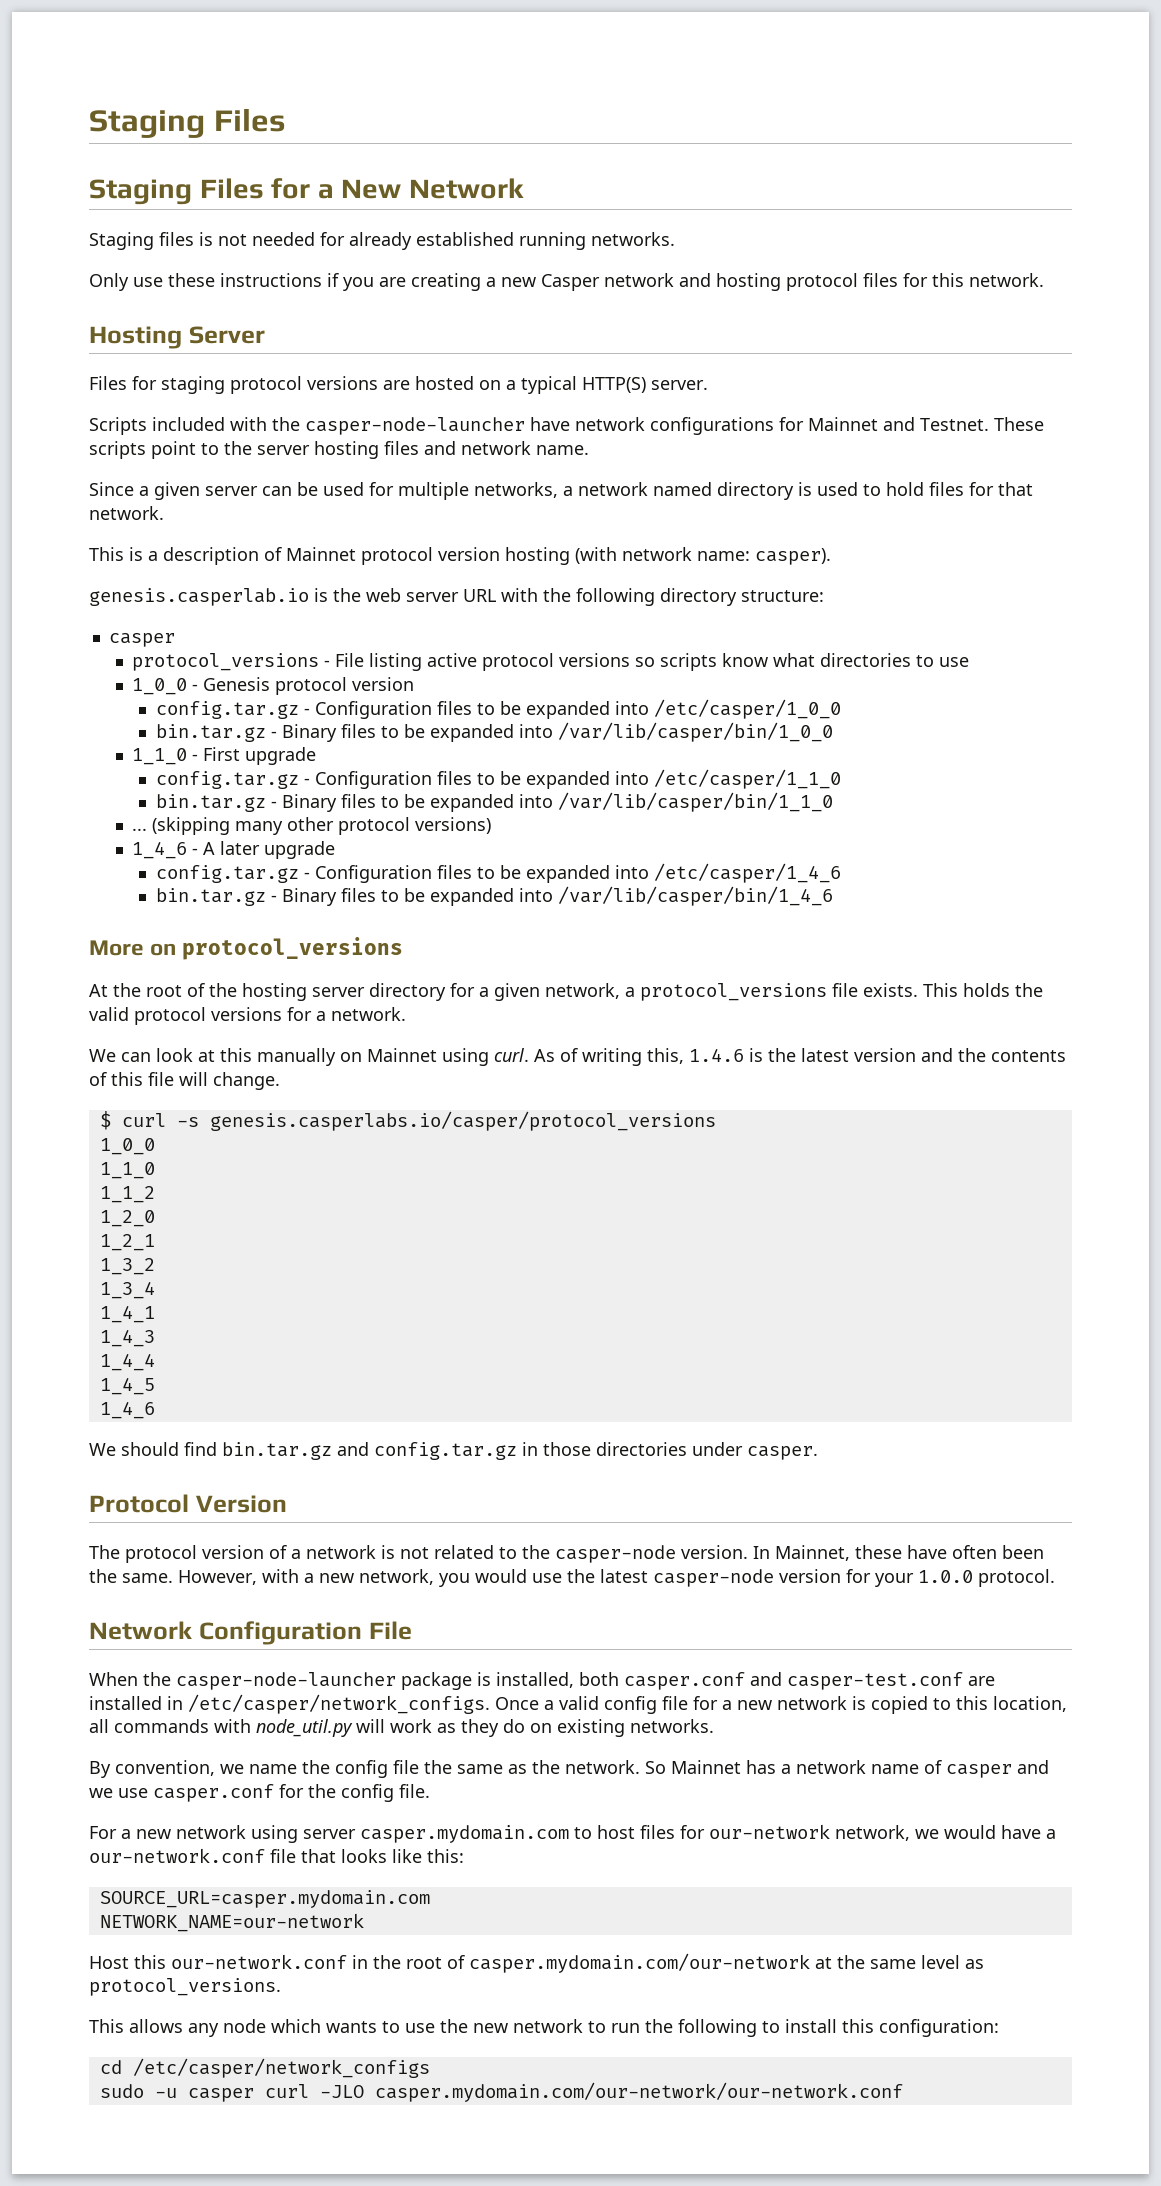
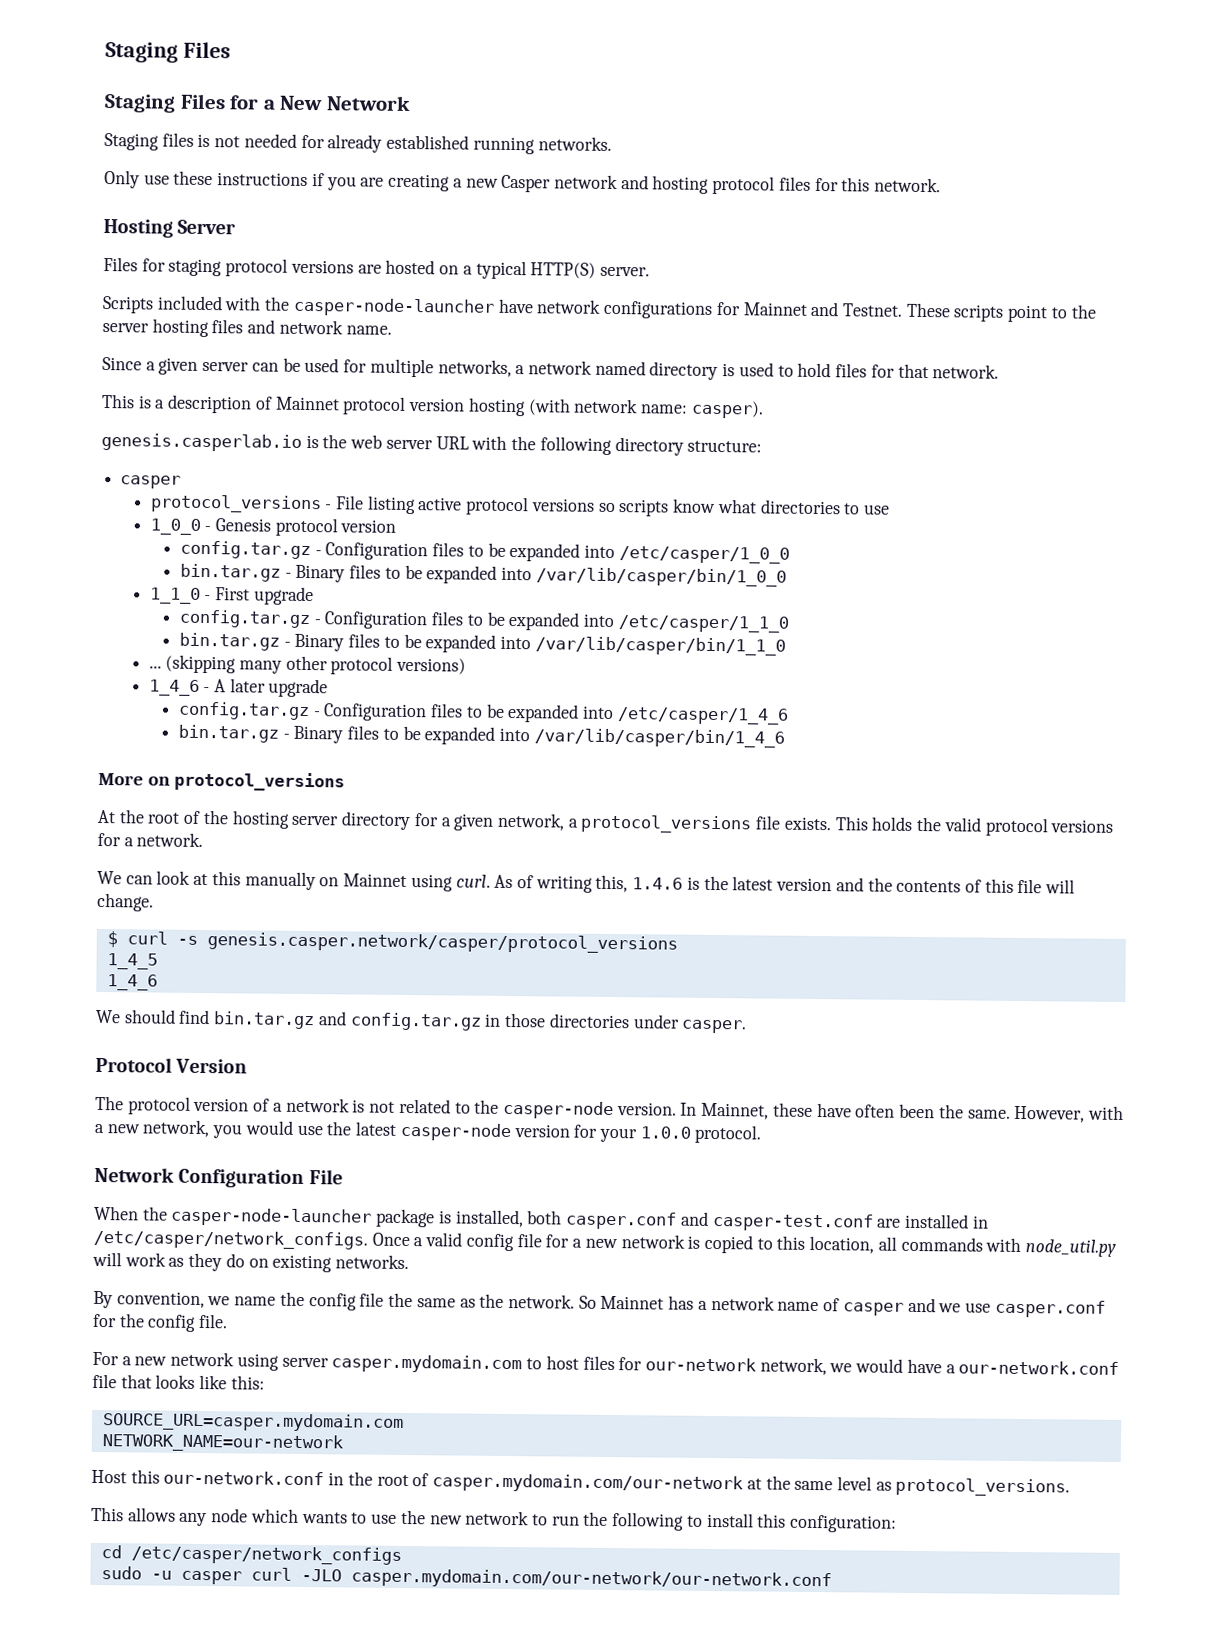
- $ curl -s genesis.casperlabs.io/casper/protocol_versions
- 1_0_0
- 1_1_0
- 1_1_2
- 1_2_0
- 1_2_1
- 1_3_2
- 1_3_4
- 1_4_1
- 1_4_3
- 1_4_4
+ $ curl -s genesis.casper.network/casper/protocol_versions

